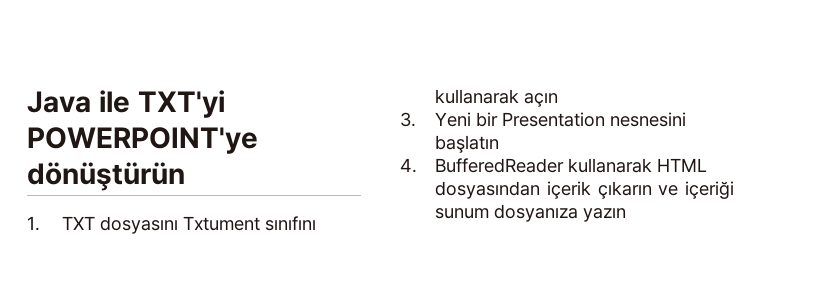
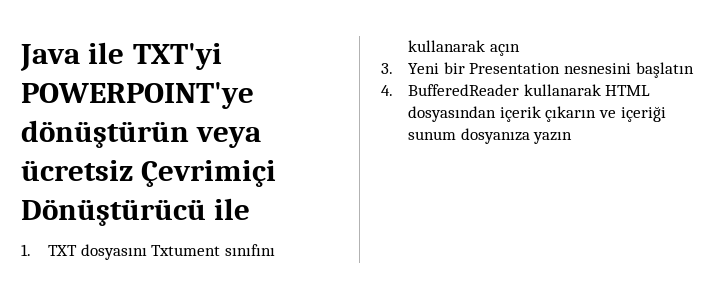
- Java ile TXT'yi POWERPOINT'ye dönüştürün
+ Java ile TXT'yi POWERPOINT'ye dönüştürün veya ücretsiz Çevrimiçi Dönüştürücü ile

